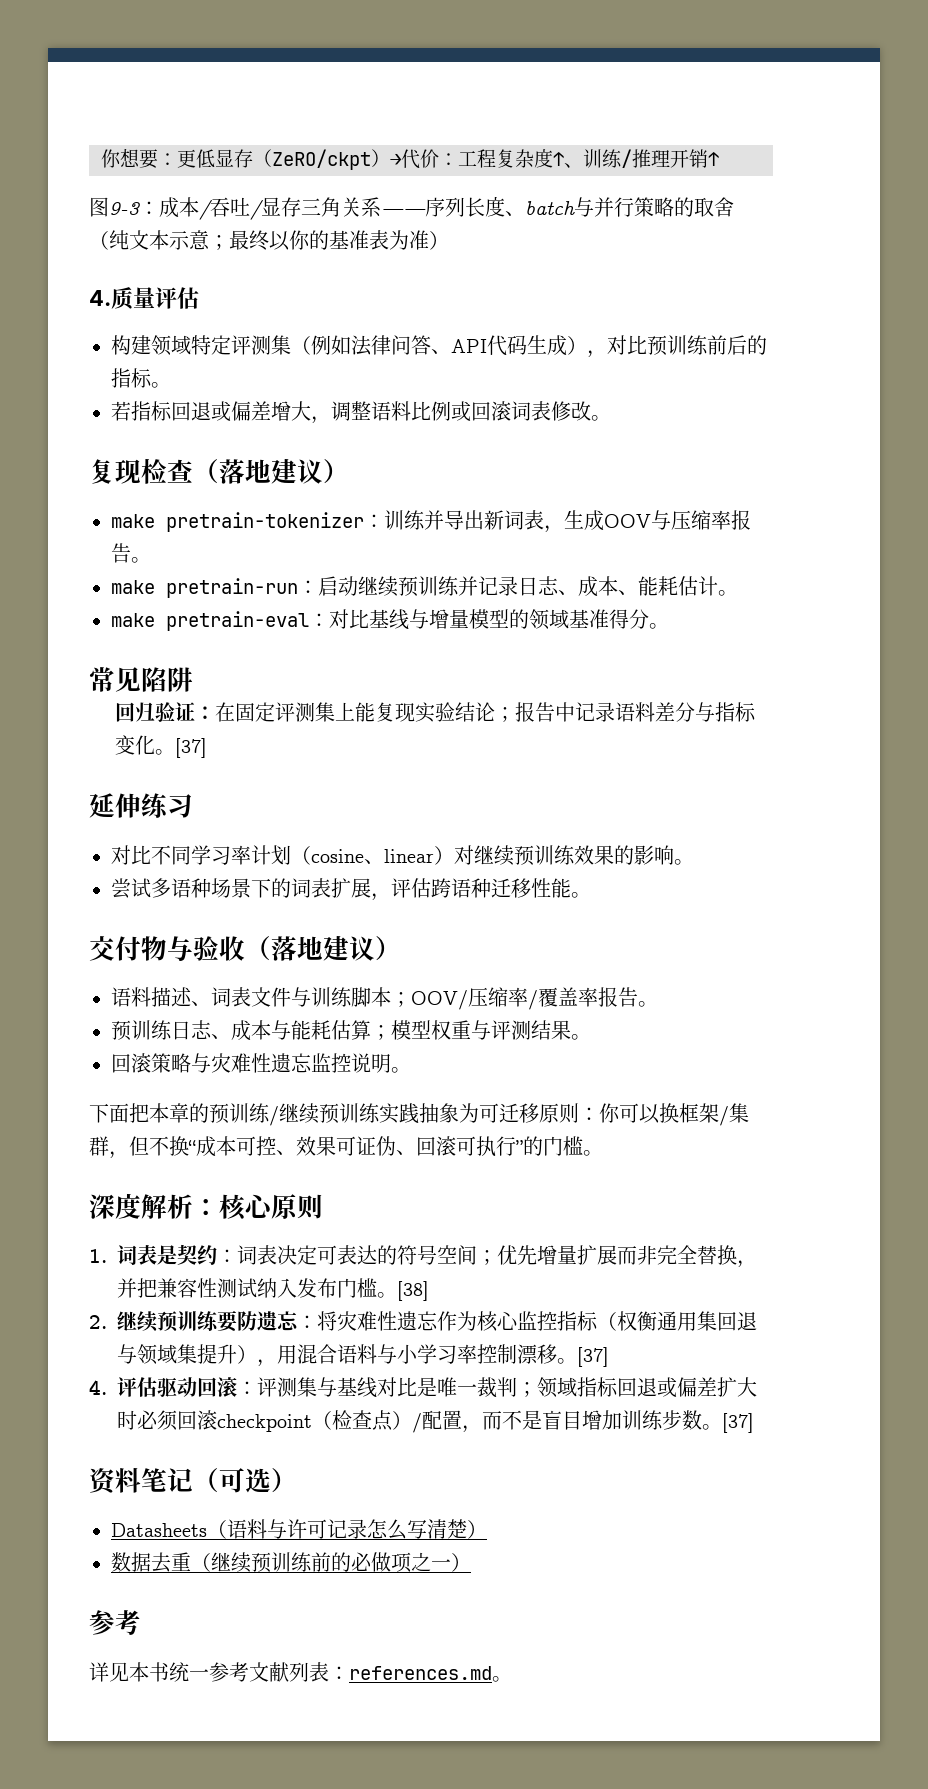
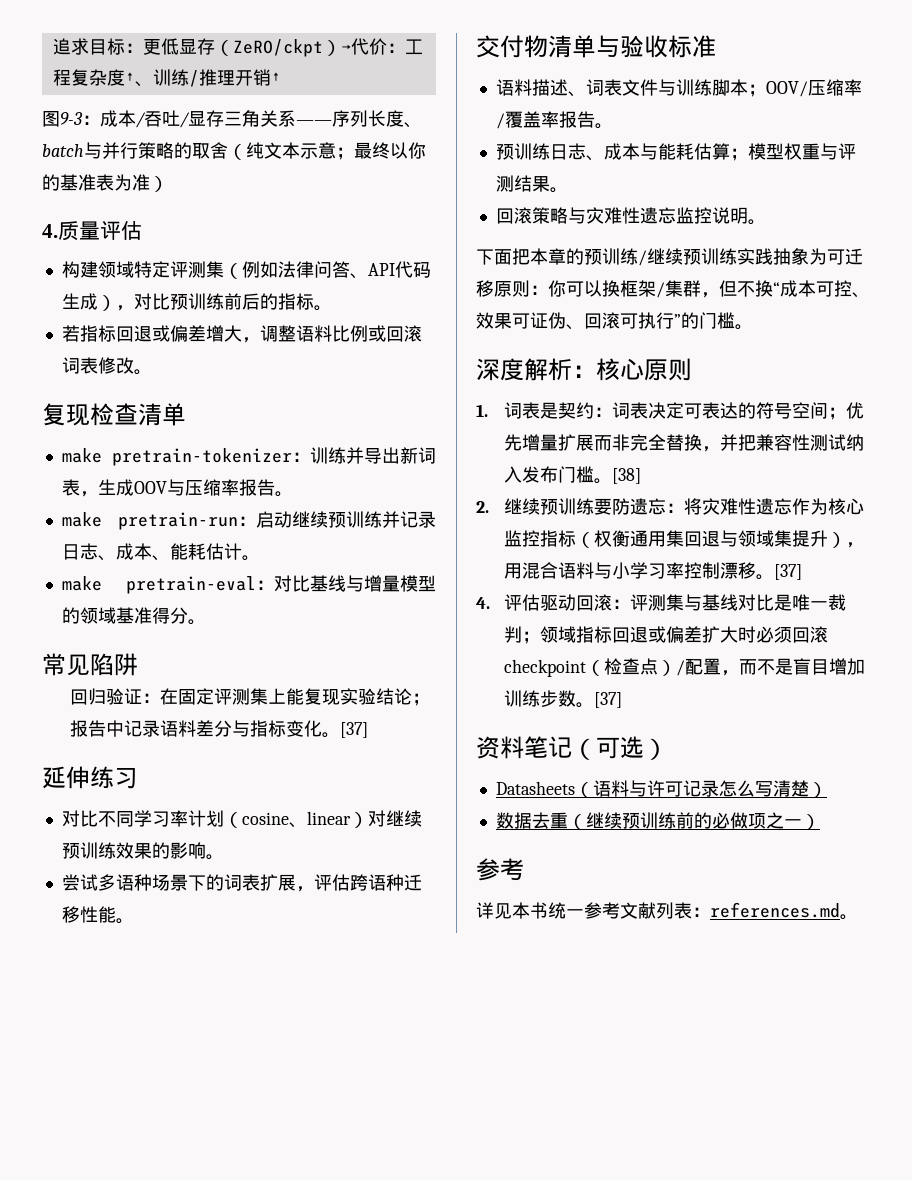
- 你想要：更低显存（ZeRO/ckpt）→代价：工程复杂度↑、训练/推理开销↑
+ 追求目标：更低显存（ZeRO/ckpt）→代价：工程复杂度↑、训练/推理开销↑
- 复现检查（落地建议）
+ 复现检查清单
- 交付物与验收（落地建议）
+ 交付物清单与验收标准

